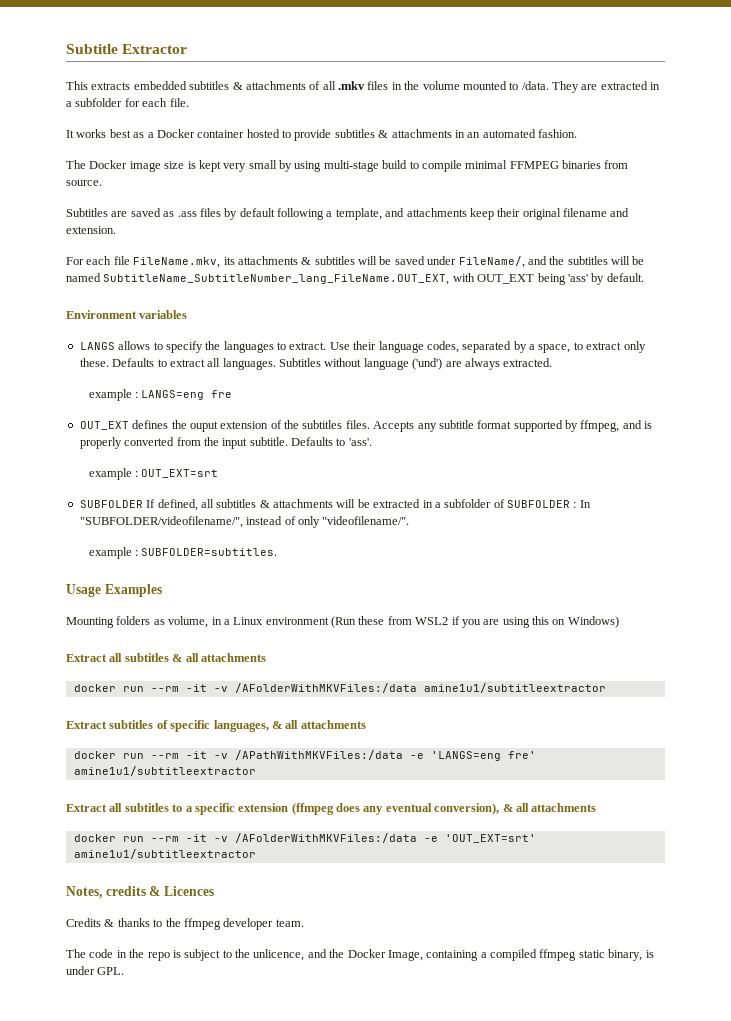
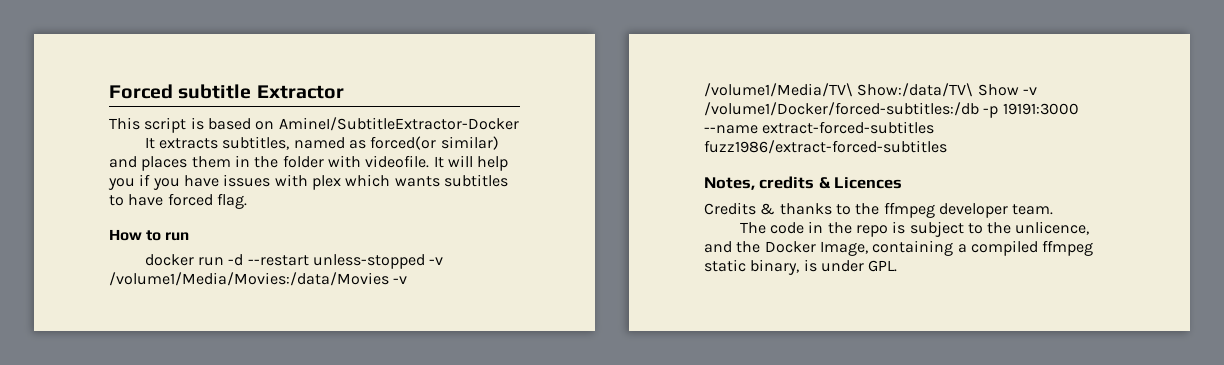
- Subtitle Extractor
+ Forced subtitle Extractor
- This extracts embedded subtitles & attachments of all .mkv files in the volume mounted to /data. They are extracted in a subfolder for each file.
- It works best as a Docker container hosted to provide subtitles & attachments in an automated fashion.
- The Docker image size is kept very small by using multi-stage build to compile minimal FFMPEG binaries from source.
- Subtitles are saved as .ass files by default following a template, and attachments keep their original filename and extension.
- For each file FileName.mkv, its attachments & subtitles will be saved under FileName/, and the subtitles will be named SubtitleName_SubtitleNumber_lang_FileName.OUT_EXT, with OUT_EXT being 'ass' by default.
- Environment variables
- LANGS allows to specify the languages to extract. Use their language codes, separated by a space, to extract only these. Defaults to extract all languages. Subtitles without language ('und') are always extracted.
- example : LANGS=eng fre
- OUT_EXT defines the ouput extension of the subtitles files. Accepts any subtitle format supported by ffmpeg, and is properly converted from the input subtitle. Defaults to 'ass'.
- example : OUT_EXT=srt
- SUBFOLDER If defined, all subtitles & attachments will be extracted in a subfolder of SUBFOLDER : In "SUBFOLDER/videofilename/", instead of only "videofilename/".
- example : SUBFOLDER=subtitles.
- Usage Examples
- Mounting folders as volume, in a Linux environment (Run these from WSL2 if you are using this on Windows)
- Extract all subtitles & all attachments
- docker run --rm -it -v /AFolderWithMKVFiles:/data amine1u1/subtitleextractor
- Extract subtitles of specific languages, & all attachments
- docker run --rm -it -v /APathWithMKVFiles:/data -e 'LANGS=eng fre' amine1u1/subtitleextractor
- Extract all subtitles to a specific extension (ffmpeg does any eventual conversion), & all attachments
- docker run --rm -it -v /AFolderWithMKVFiles:/data -e 'OUT_EXT=srt' amine1u1/subtitleextractor
+ This script is based on AmineI/SubtitleExtractor-Docker
+ It extracts subtitles, named as forced(or similar) and places them in the folder with videofile. It will help you if you have issues with plex which wants subtitles to have forced flag.
+ How to run
+ docker run -d --restart unless-stopped -v /volume1/Media/Movies:/data/Movies -v /volume1/Media/TV\ Show:/data/TV\ Show -v /volume1/Docker/forced-subtitles:/db -p 19191:3000 --name extract-forced-subtitles fuzz1986/extract-forced-subtitles

